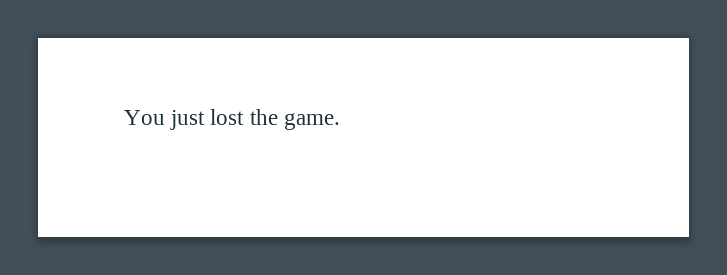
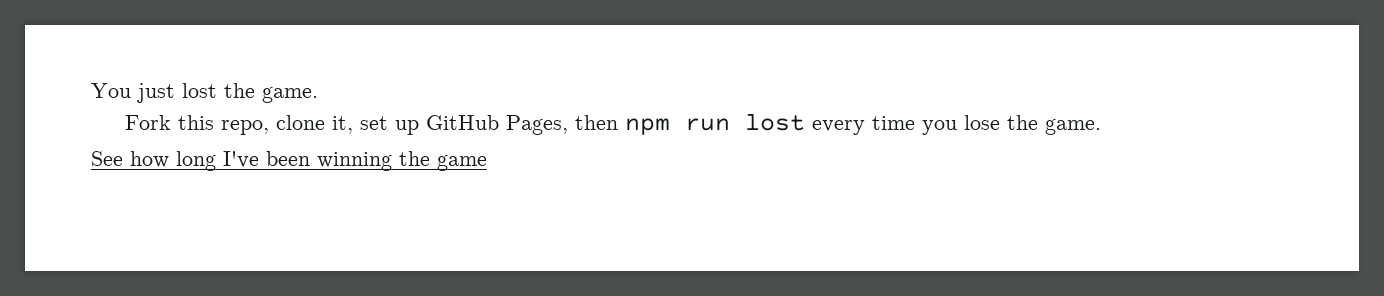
+ Fork this repo, clone it, set up GitHub Pages, then npm run lost every time you lose the game.
+ See how long I've been winning the game

